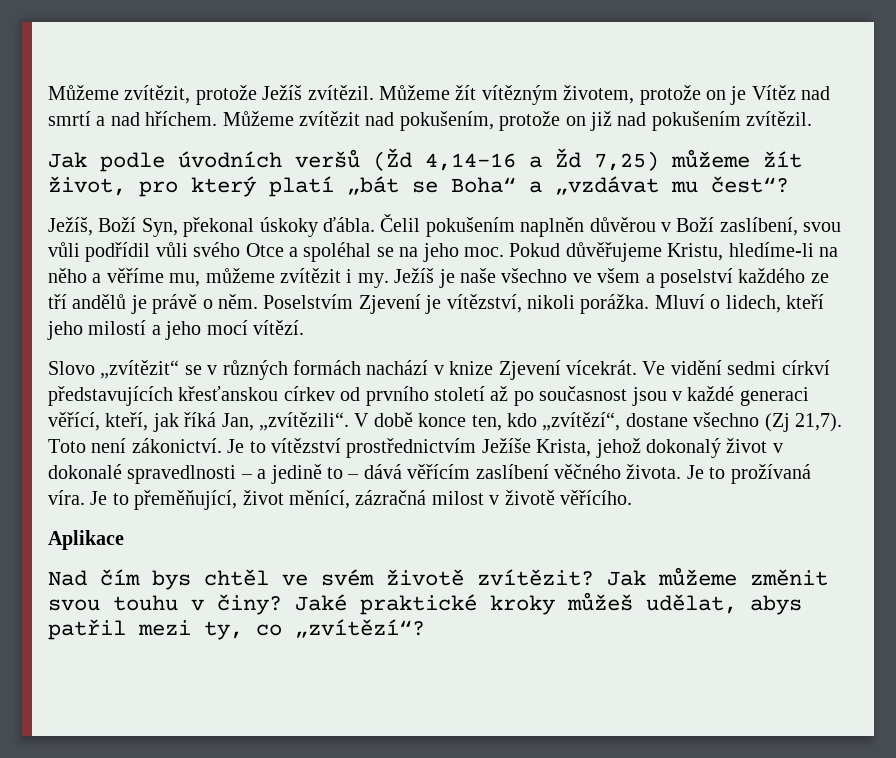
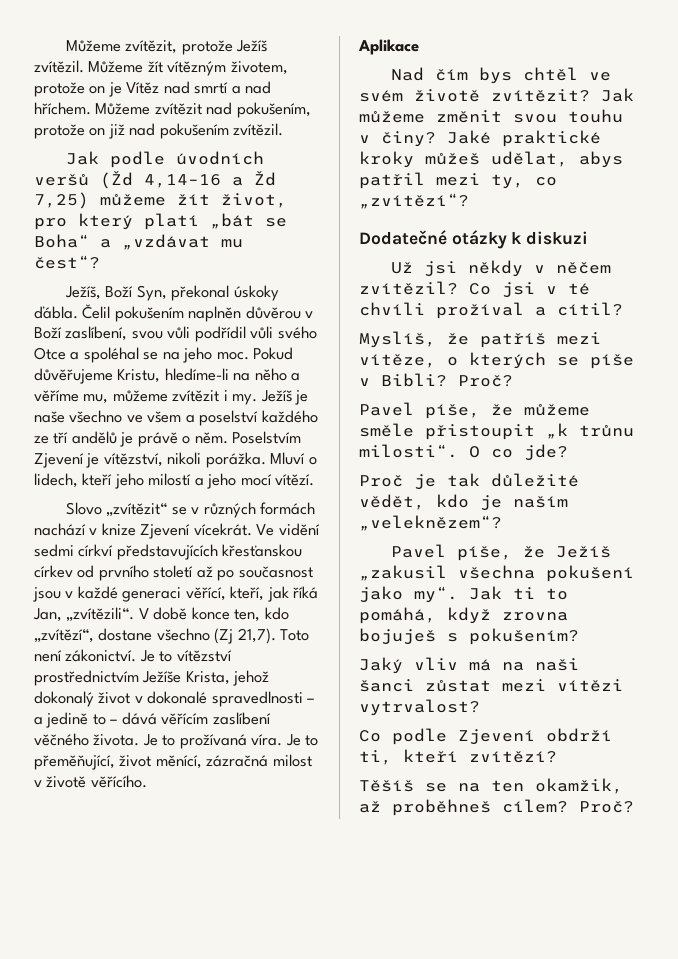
+ Dodatečné otázky k diskuzi
+ Už jsi někdy v něčem zvítězil? Co jsi v té chvíli prožíval a cítil?
+ Myslíš, že patříš mezi vítěze, o kterých se píše v Bibli? Proč?
+ Pavel píše, že můžeme směle přistoupit „k trůnu milosti“. O co jde?
+ Proč je tak důležité vědět, kdo je naším „veleknězem“?
+ Pavel píše, že Ježíš „zakusil všechna pokušení jako my“. Jak ti to pomáhá, když zrovna bojuješ s pokušením?
+ Jaký vliv má na naši šanci zůstat mezi vítězi vytrvalost?
+ Co podle Zjevení obdrží ti, kteří zvítězí?
+ Těšíš se na ten okamžik, až proběhneš cílem? Proč?

